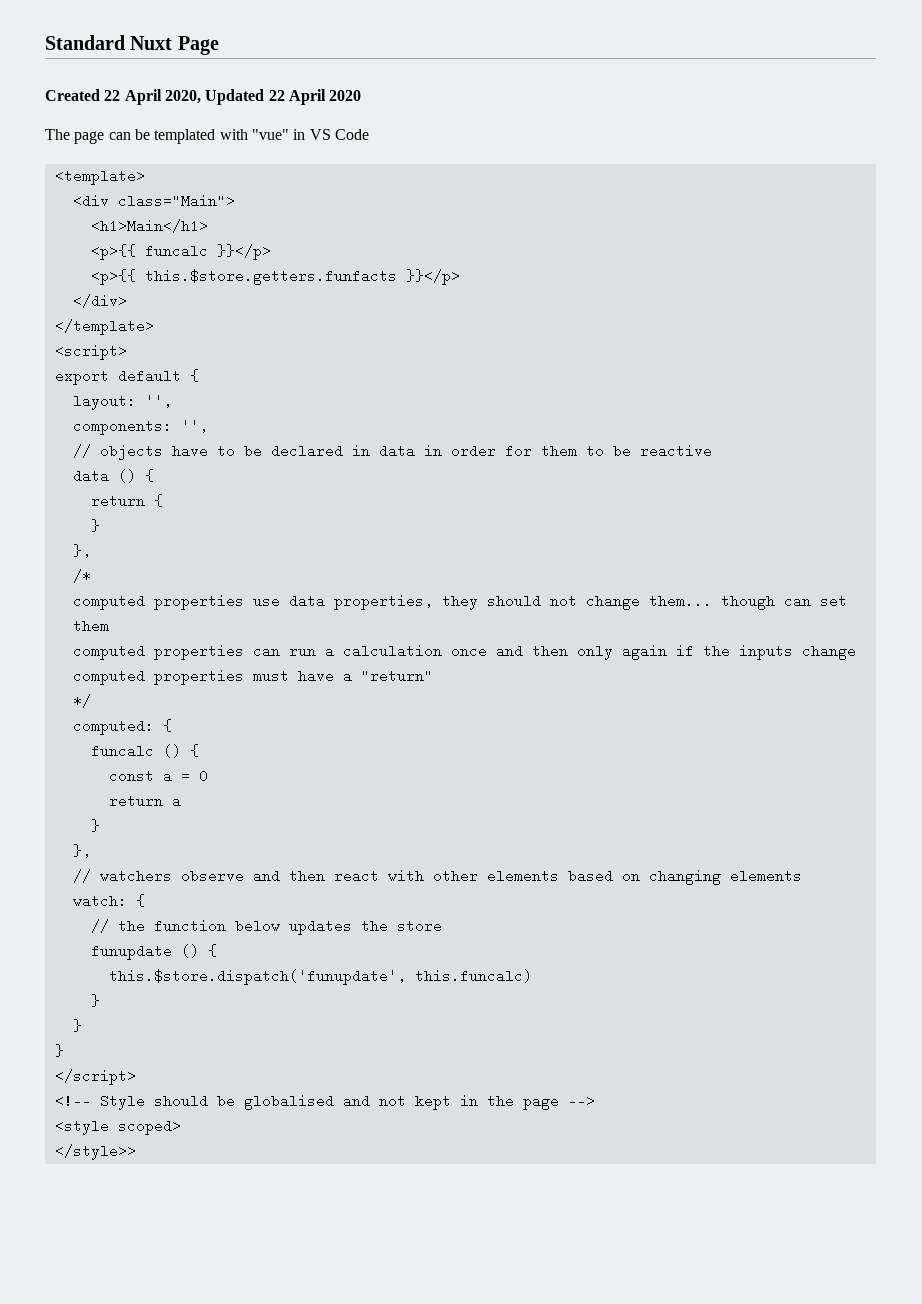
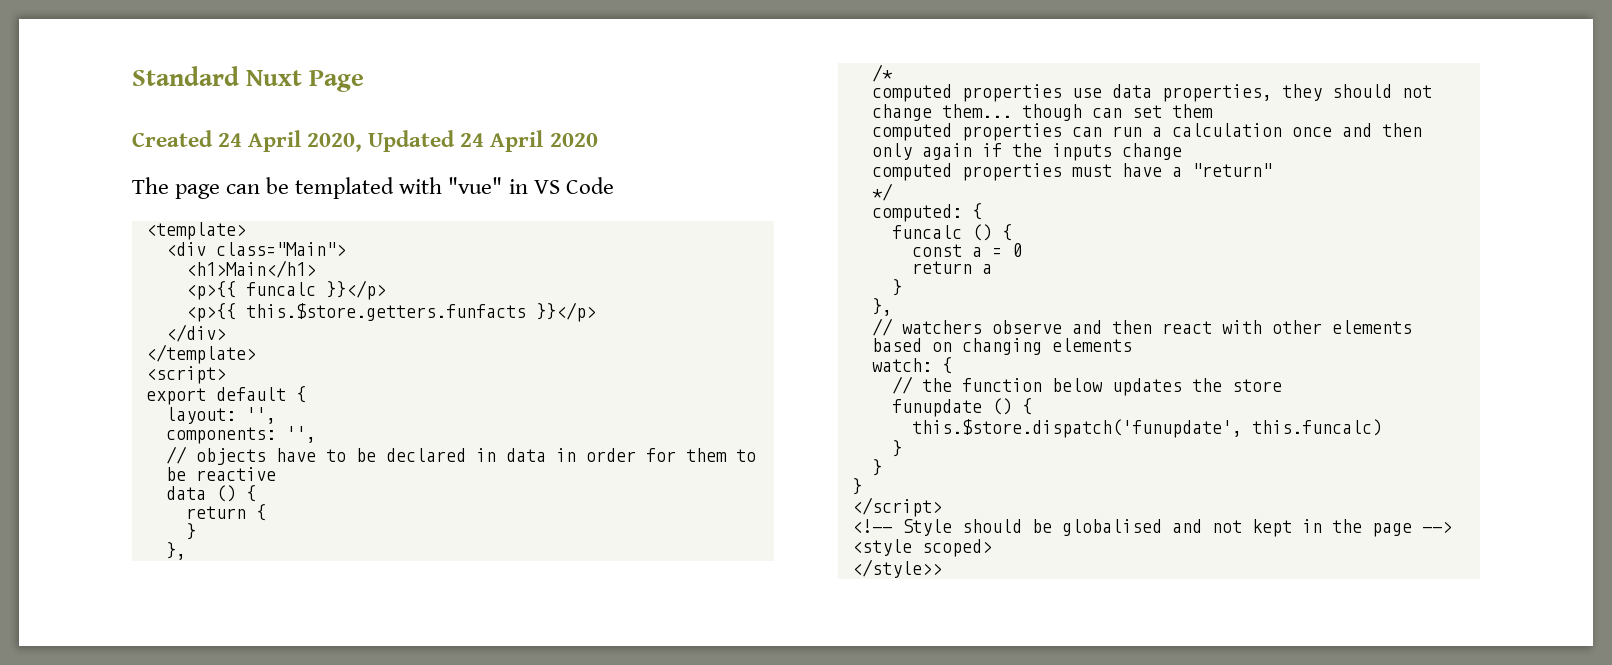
- Created 22 April 2020, Updated 22 April 2020
+ Created 24 April 2020, Updated 24 April 2020

